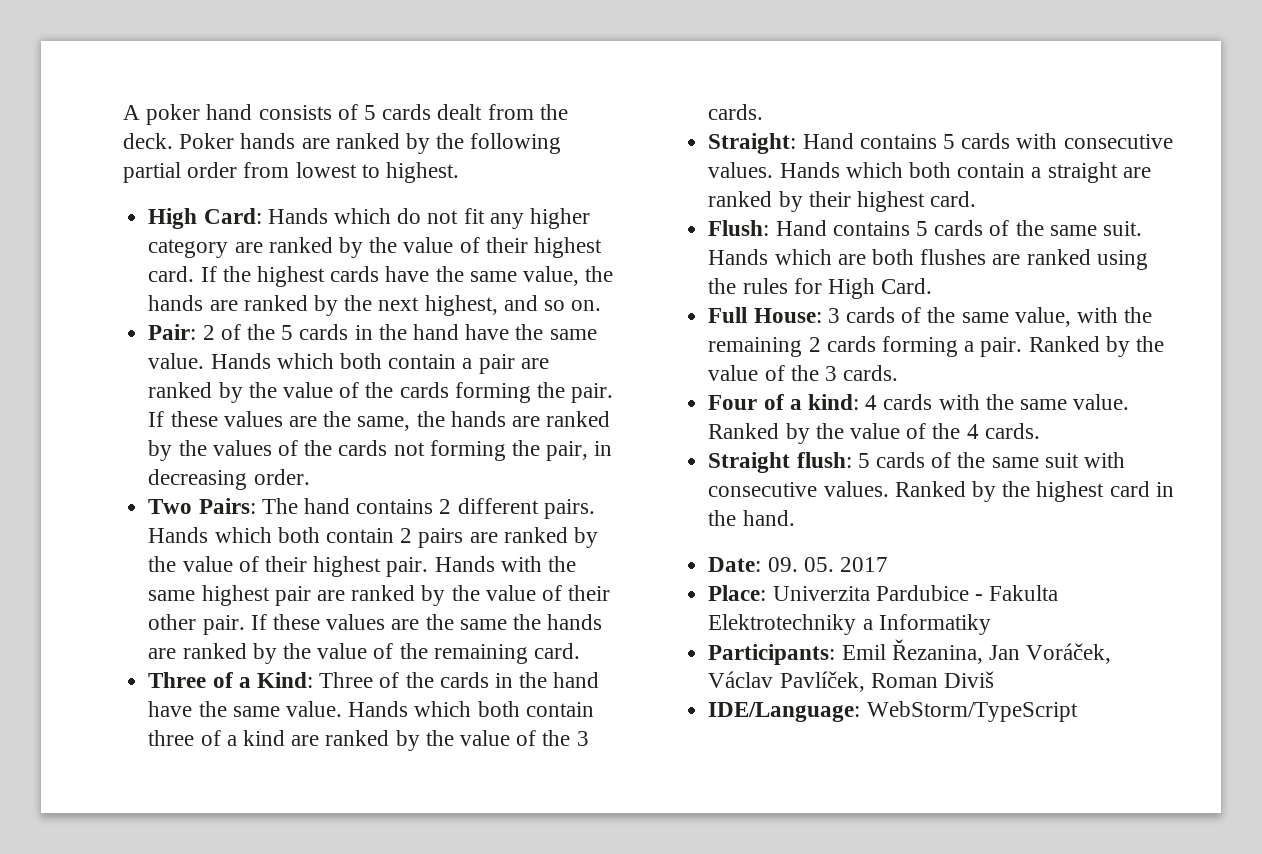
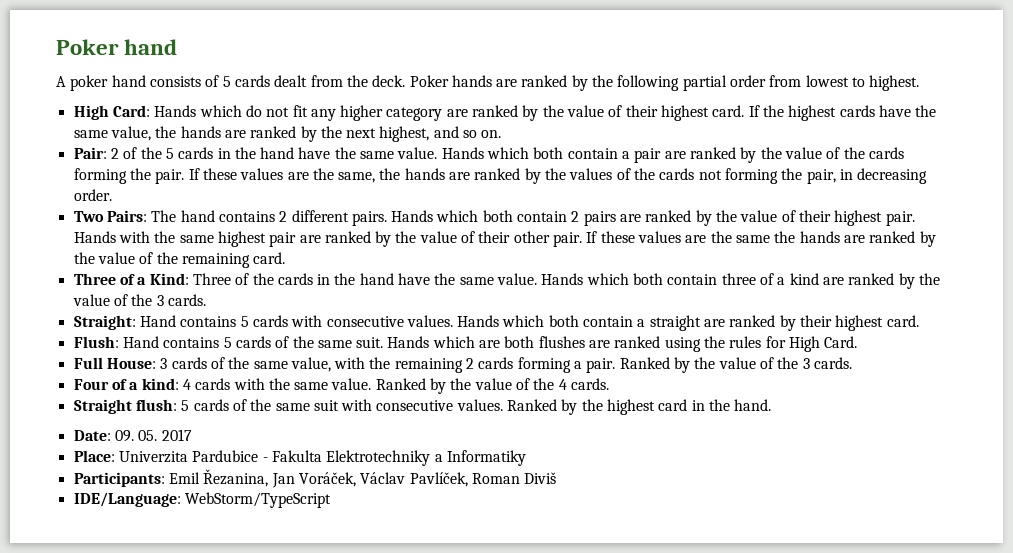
+ Poker hand

